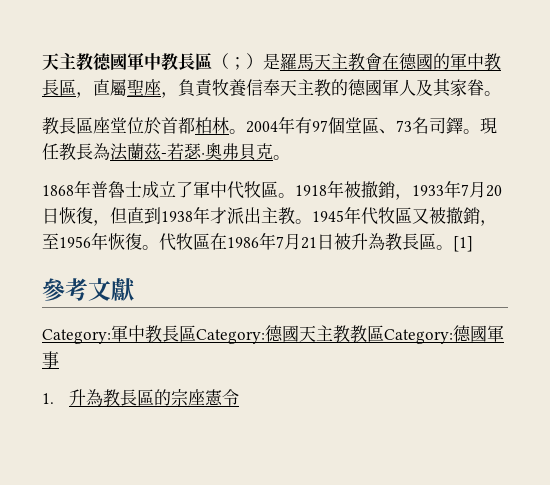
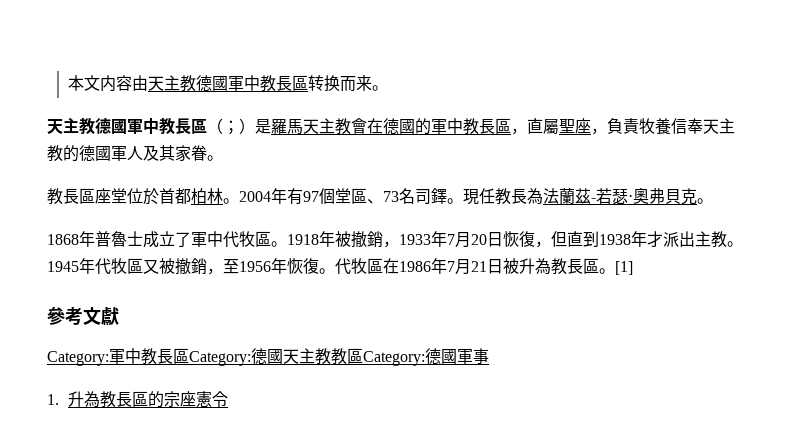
+ 本文内容由天主教德國軍中教長區转换而来。

